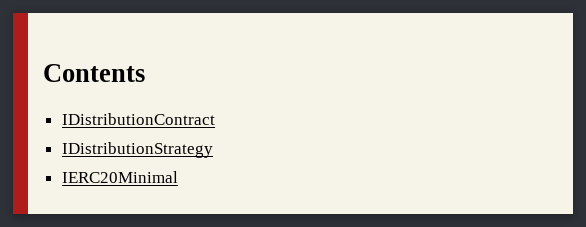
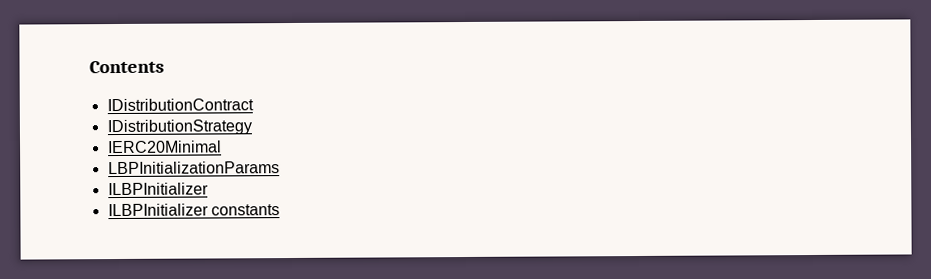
+ LBPInitializationParams
+ ILBPInitializer
+ ILBPInitializer constants

